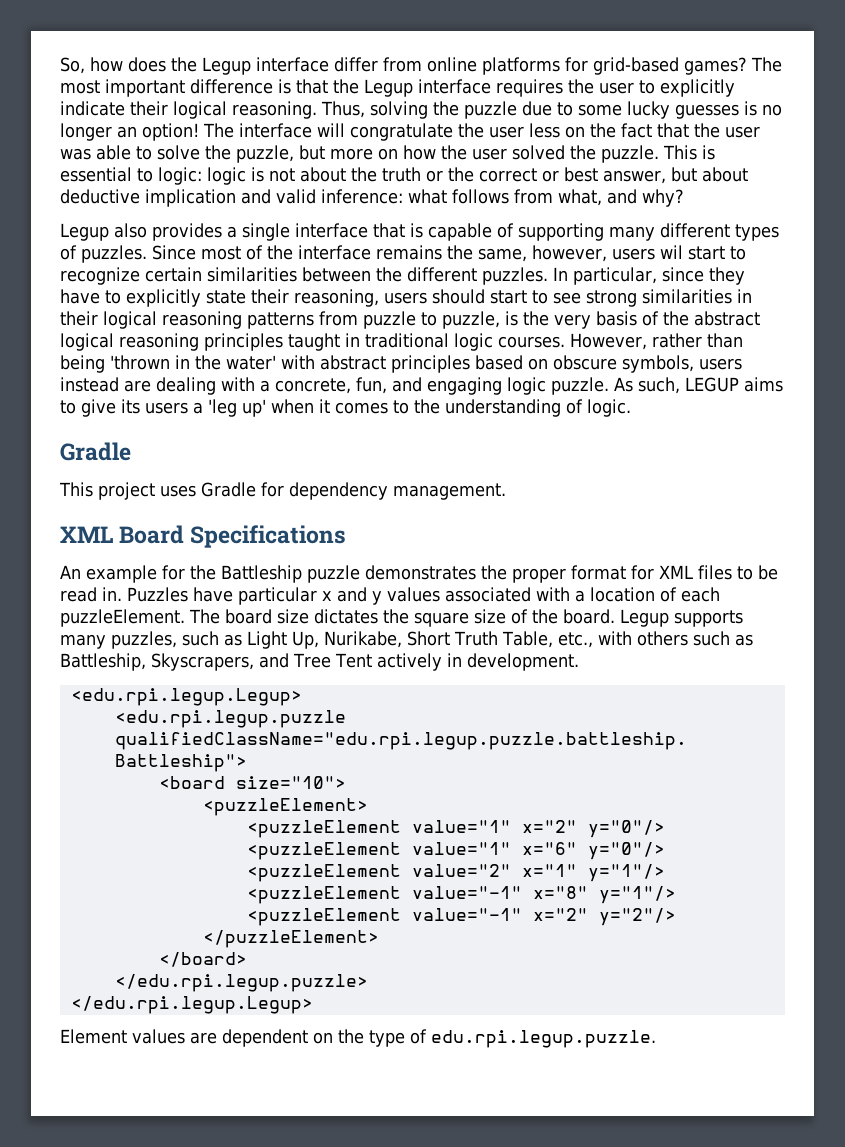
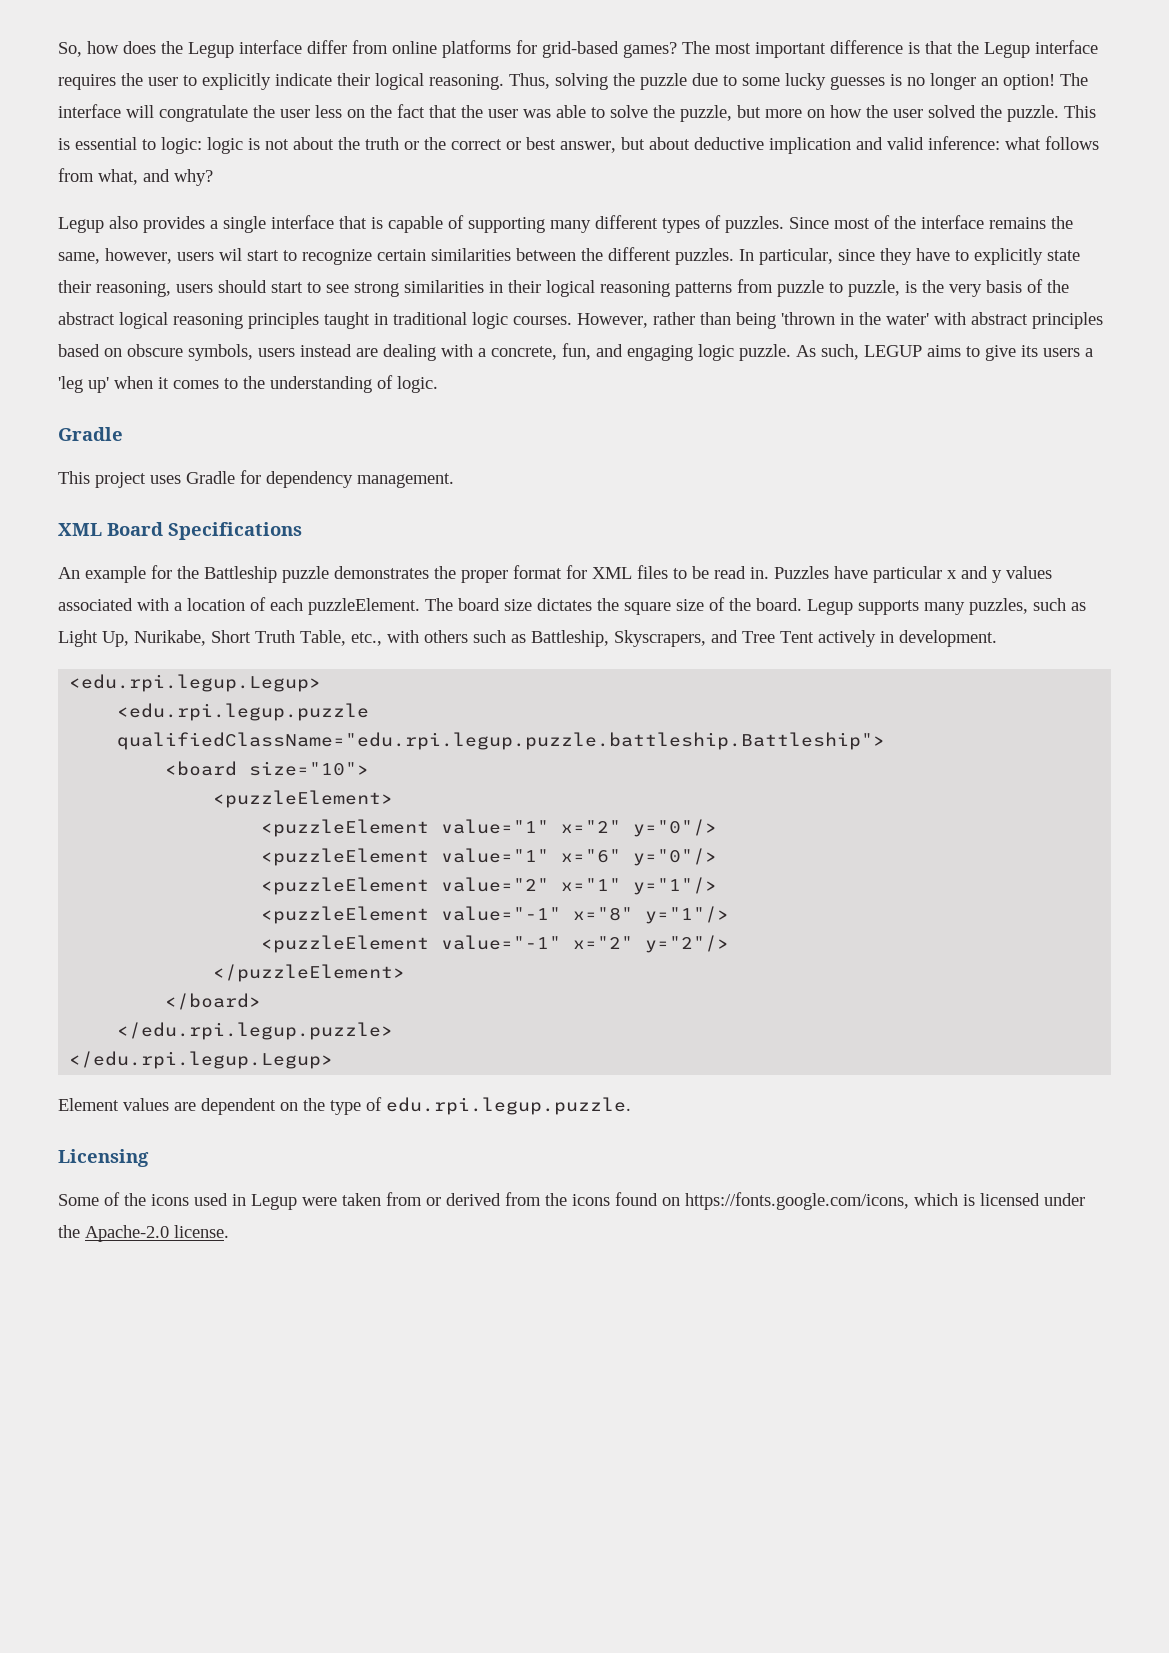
+ Licensing
+ Some of the icons used in Legup were taken from or derived from the icons found on https://fonts.google.com/icons, which is licensed under the Apache-2.0 license.

